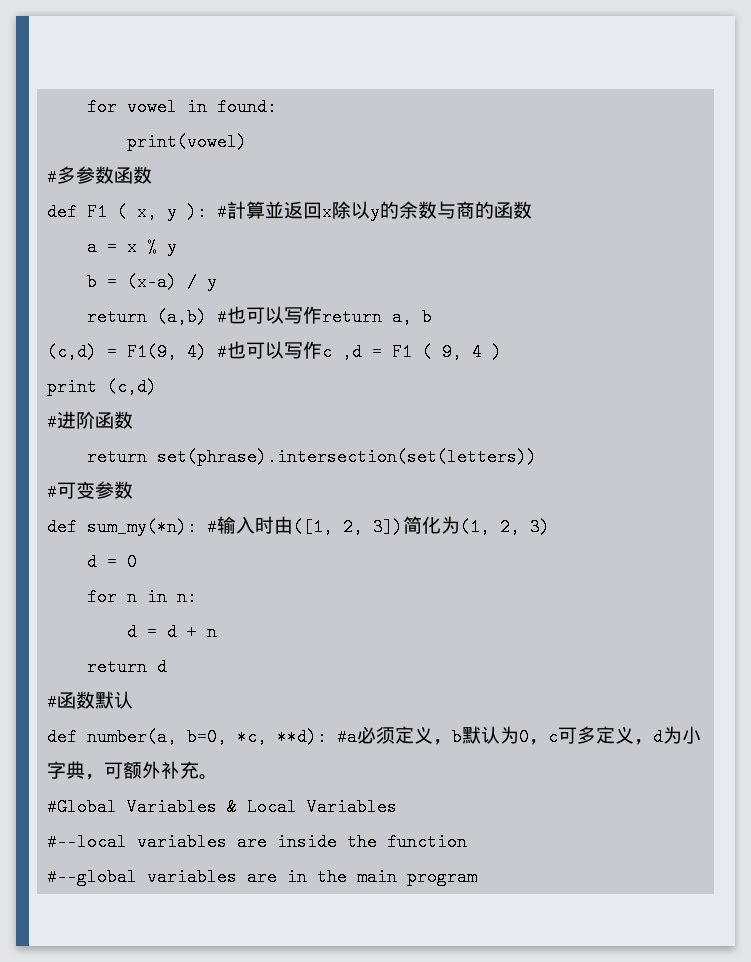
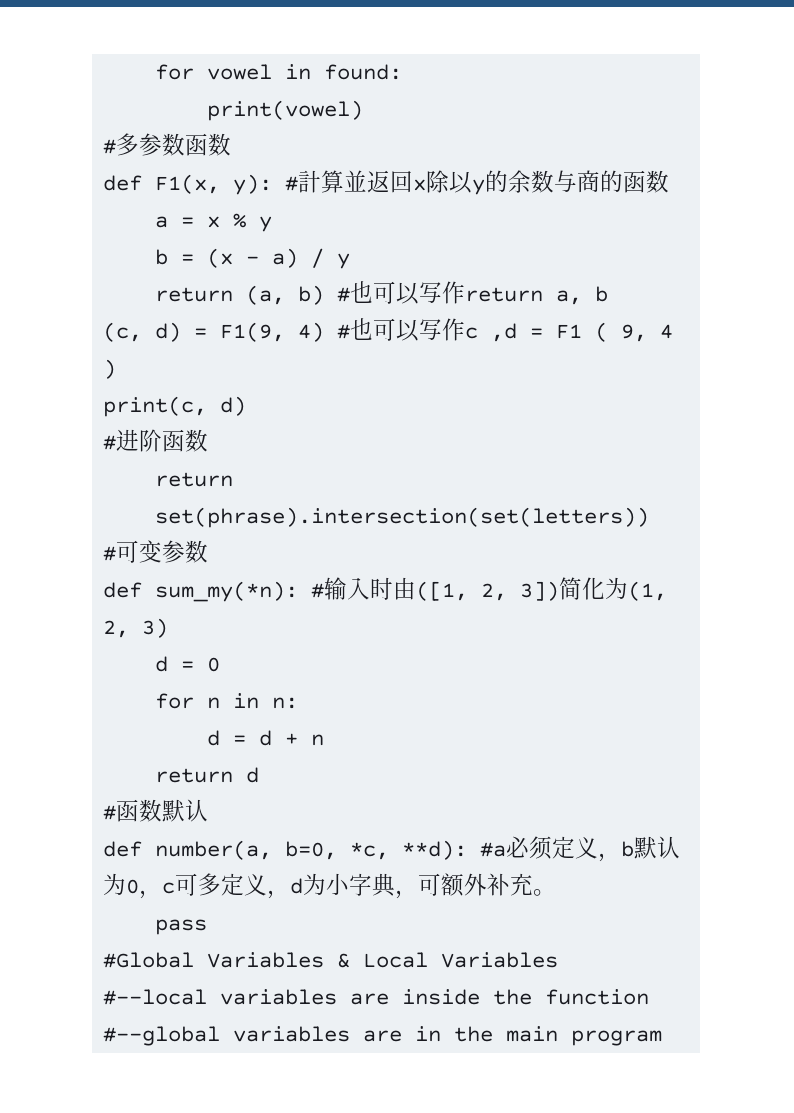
- def F1 ( x, y ): #計算並返回x除以y的余数与商的函数
+ def F1(x, y): #計算並返回x除以y的余数与商的函数
- b = (x-a) / y
+ b = (x - a) / y
- return (a,b) #也可以写作return a, b
+ return (a, b) #也可以写作return a, b
- (c,d) = F1(9, 4) #也可以写作c ,d = F1 ( 9, 4 )
+ (c, d) = F1(9, 4) #也可以写作c ,d = F1 ( 9, 4 )
- print (c,d)
+ print(c, d)
+ pass

